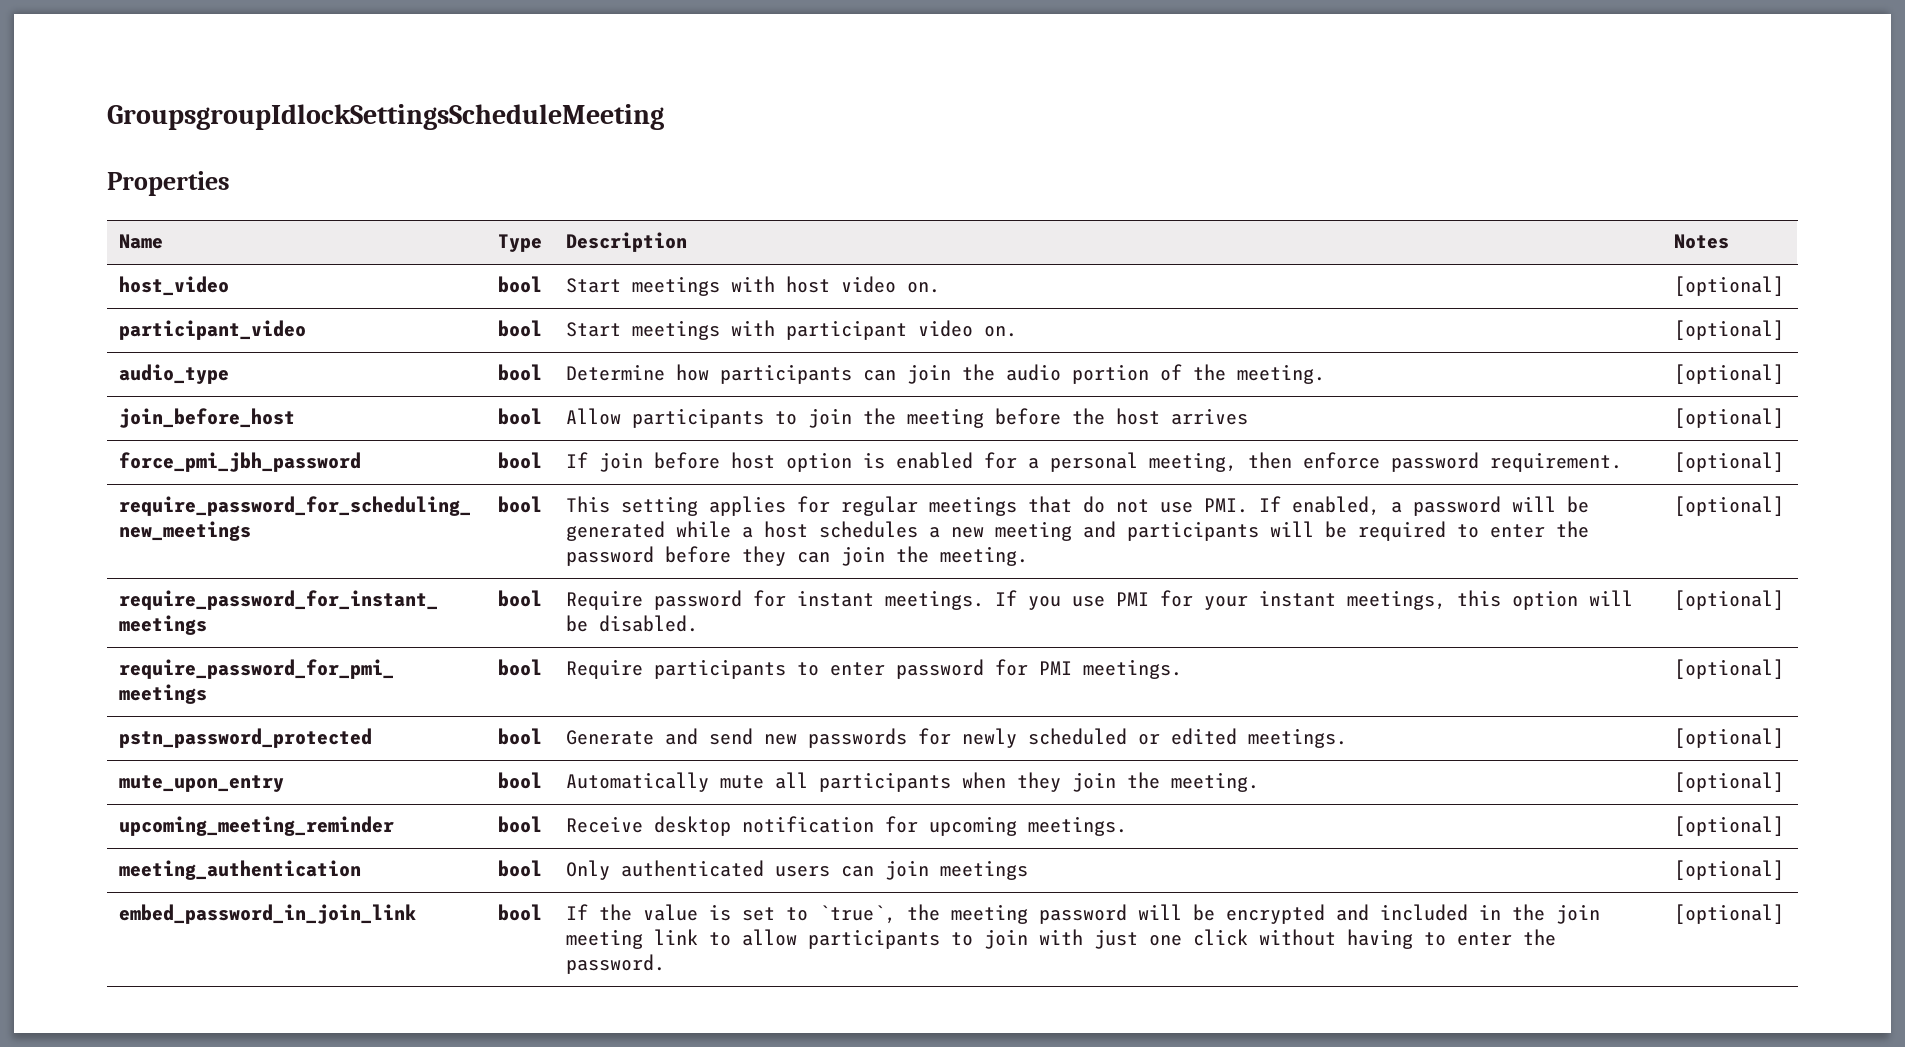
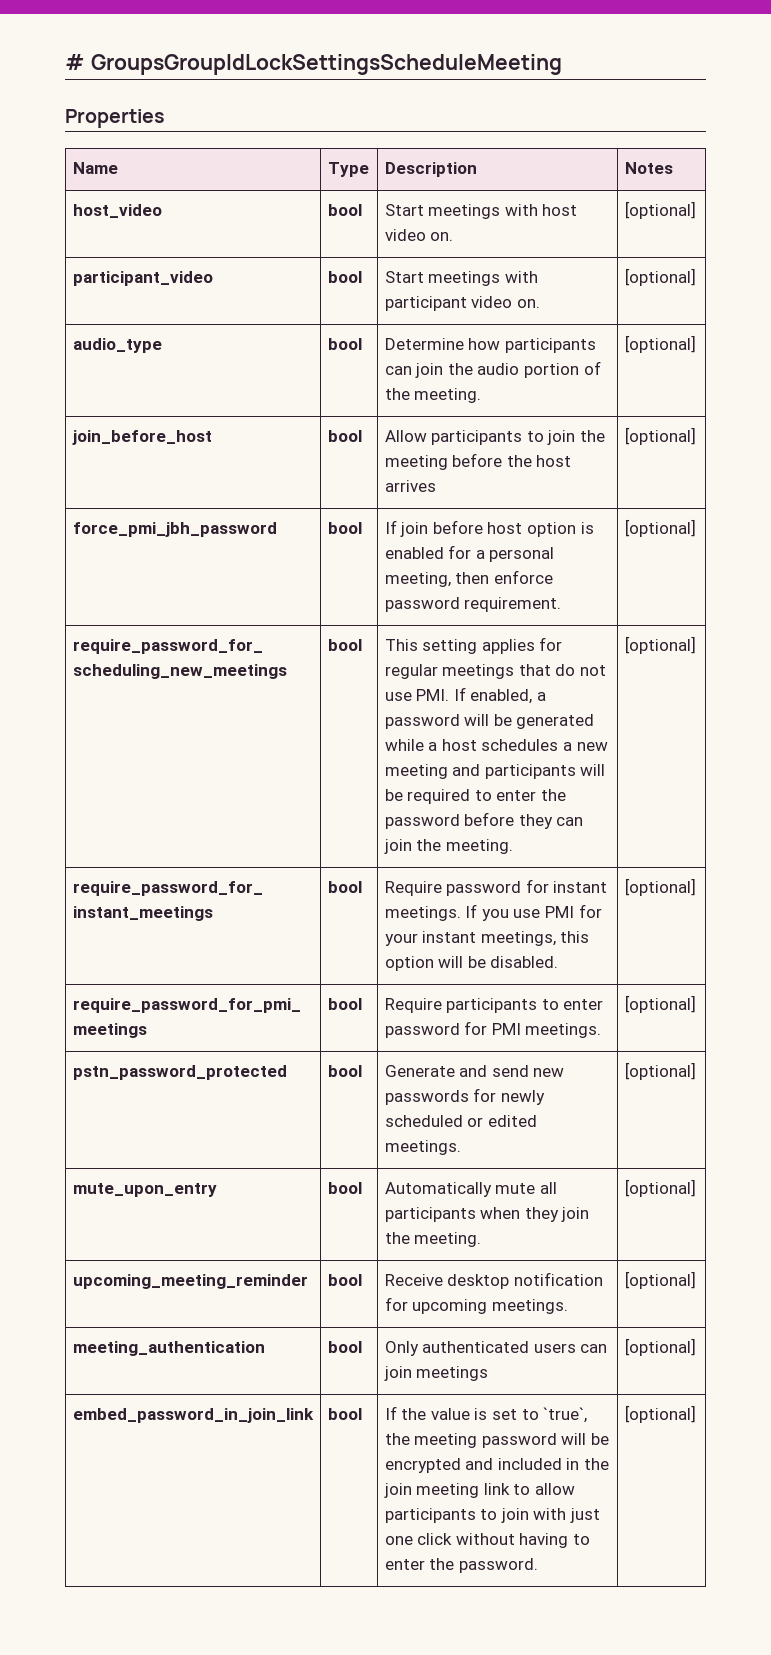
- GroupsgroupIdlockSettingsScheduleMeeting
+ # GroupsGroupIdLockSettingsScheduleMeeting

